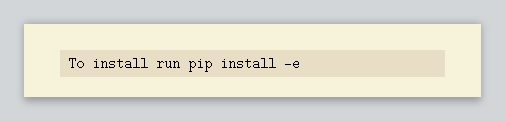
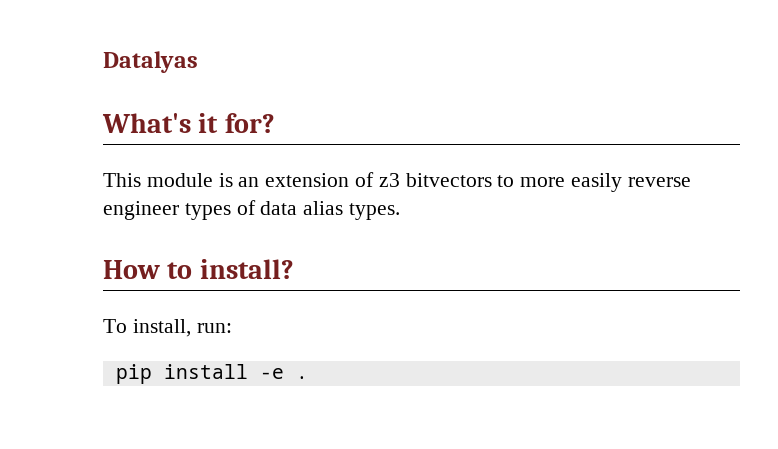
- To install run pip install -e
+ Datalyas
+ What's it for?
+ This module is an extension of z3 bitvectors to more easily reverse engineer types of data alias types.
+ How to install?
+ To install, run:
+ pip install -e .

